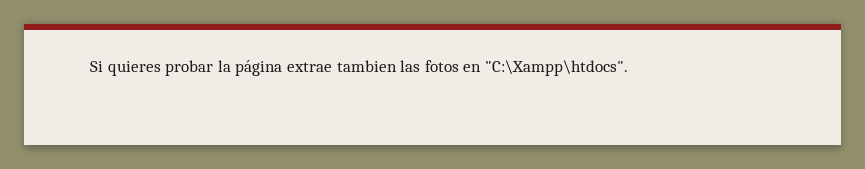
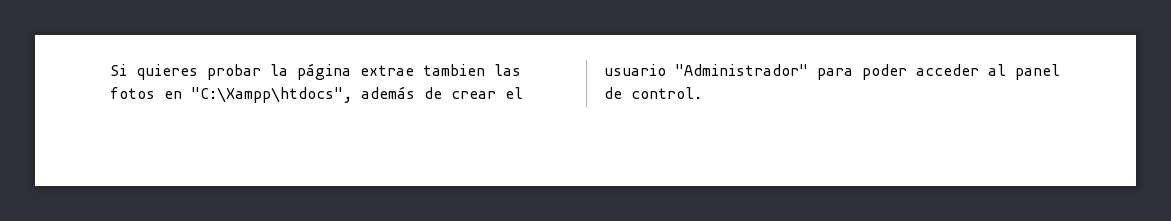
- Si quieres probar la página extrae tambien las fotos en "C:\Xampp\htdocs".
+ Si quieres probar la página extrae tambien las fotos en "C:\Xampp\htdocs", además de crear el usuario "Administrador" para poder acceder al panel de control.

